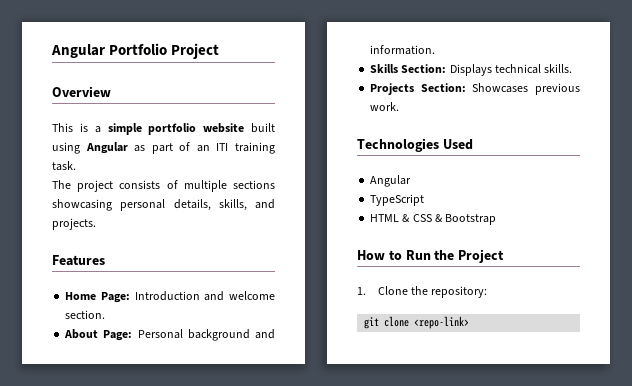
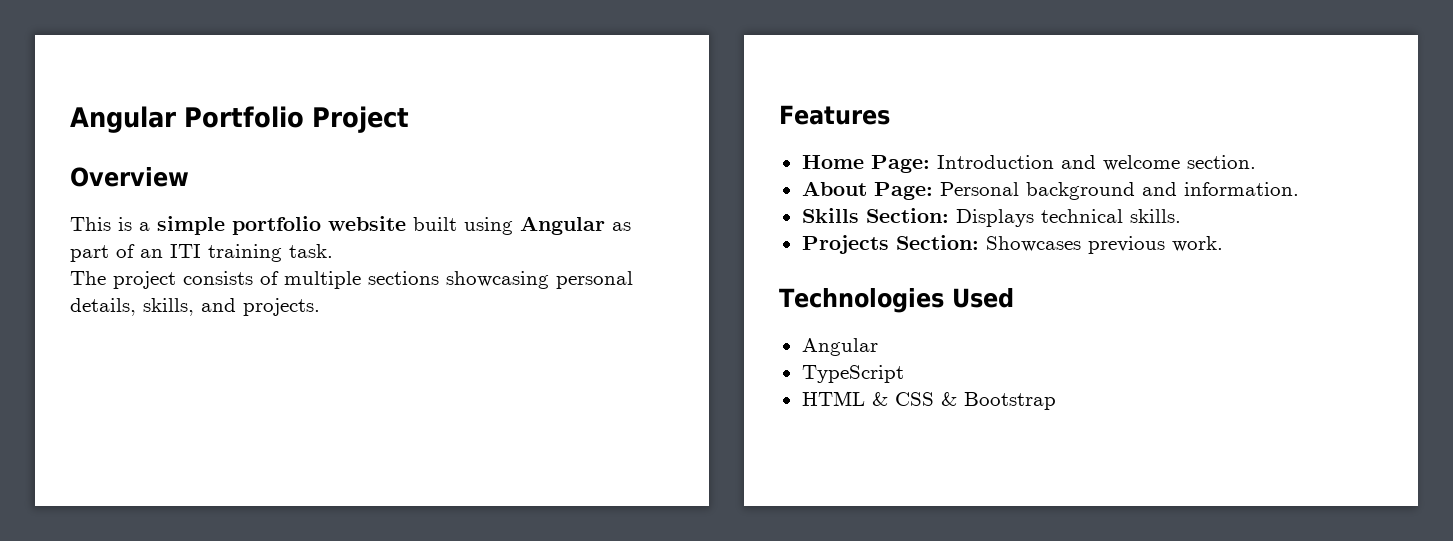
- How to Run the Project
- 1. Clone the repository:
- git clone <repo-link>

